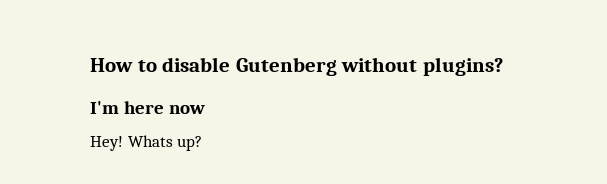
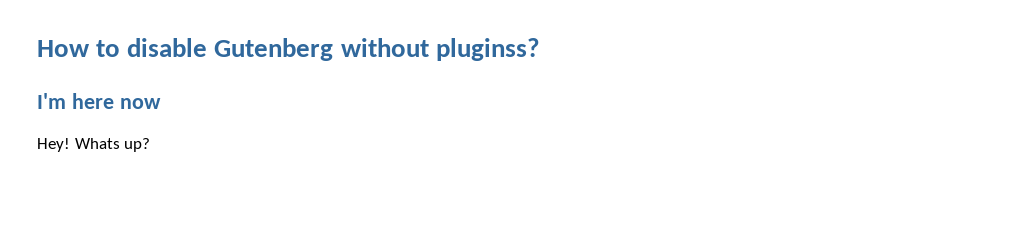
- How to disable Gutenberg without plugins?
+ How to disable Gutenberg without pluginss?

